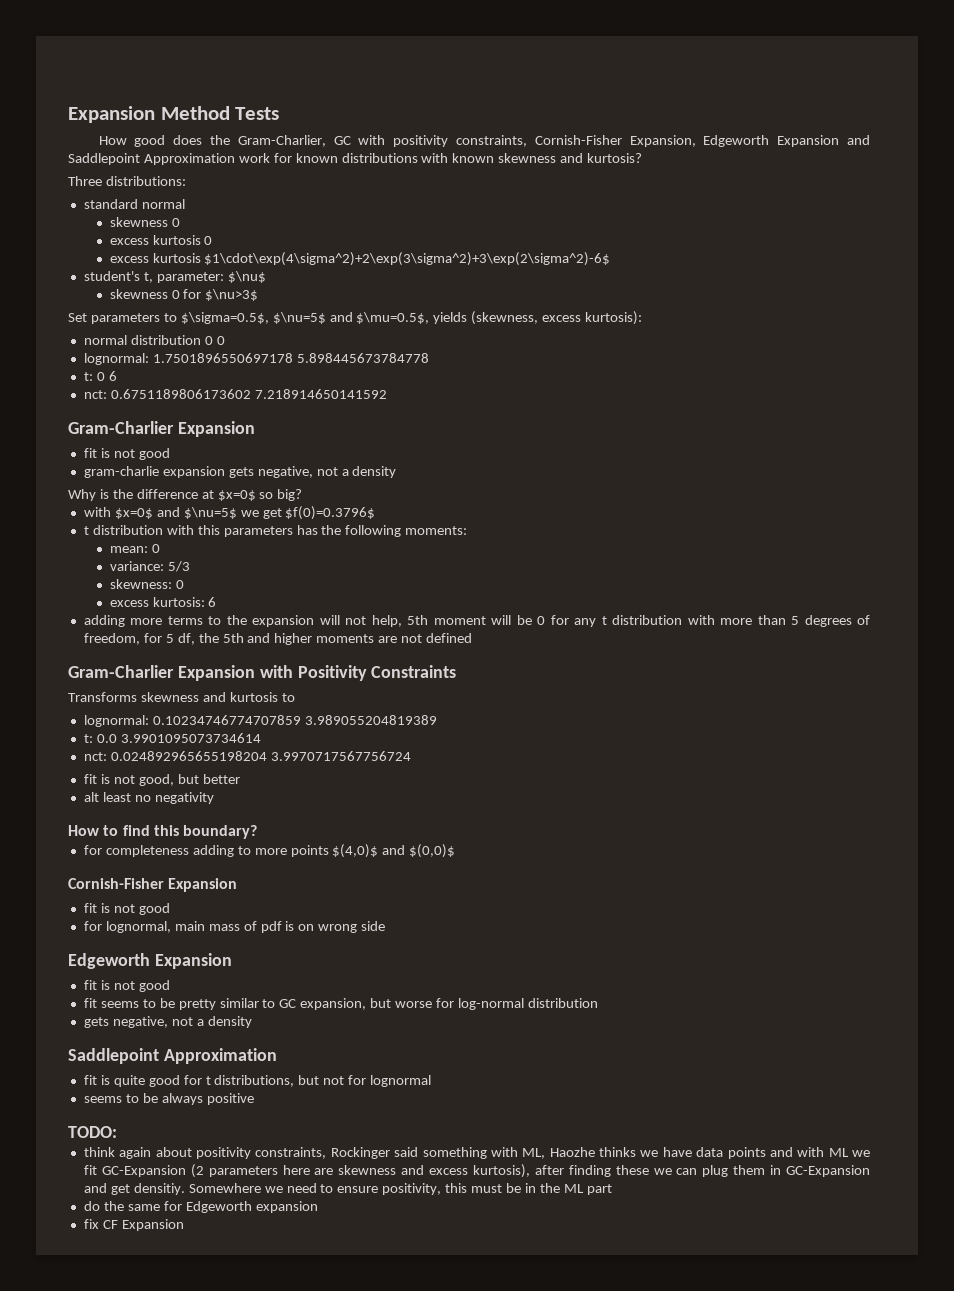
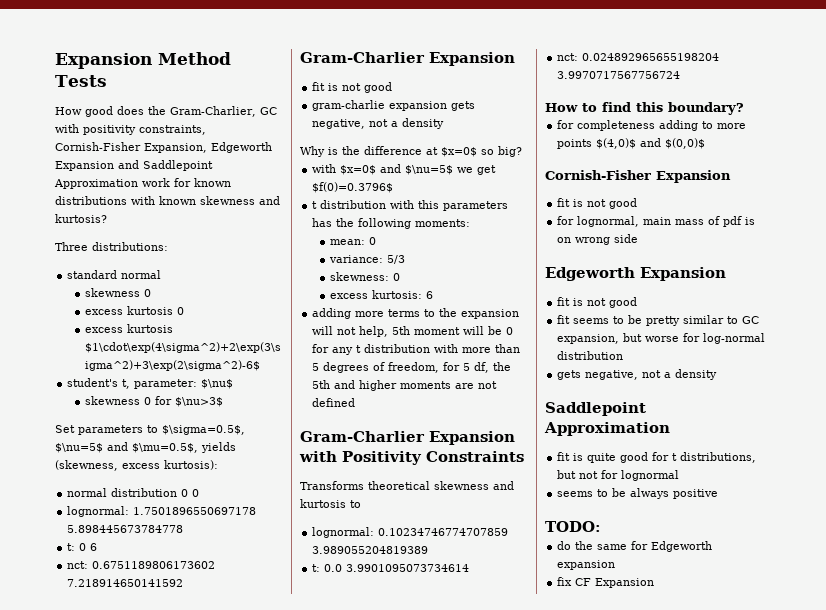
- Transforms skewness and kurtosis to
+ Transforms theoretical skewness and kurtosis to
- fit is not good, but better
- alt least no negativity
- think again about positivity constraints, Rockinger said something with ML, Haozhe thinks we have data points and with ML we fit GC-Expansion (2 parameters here are skewness and excess kurtosis), after finding these we can plug them in GC-Expansion and get densitiy. Somewhere we need to ensure positivity, this must be in the ML part

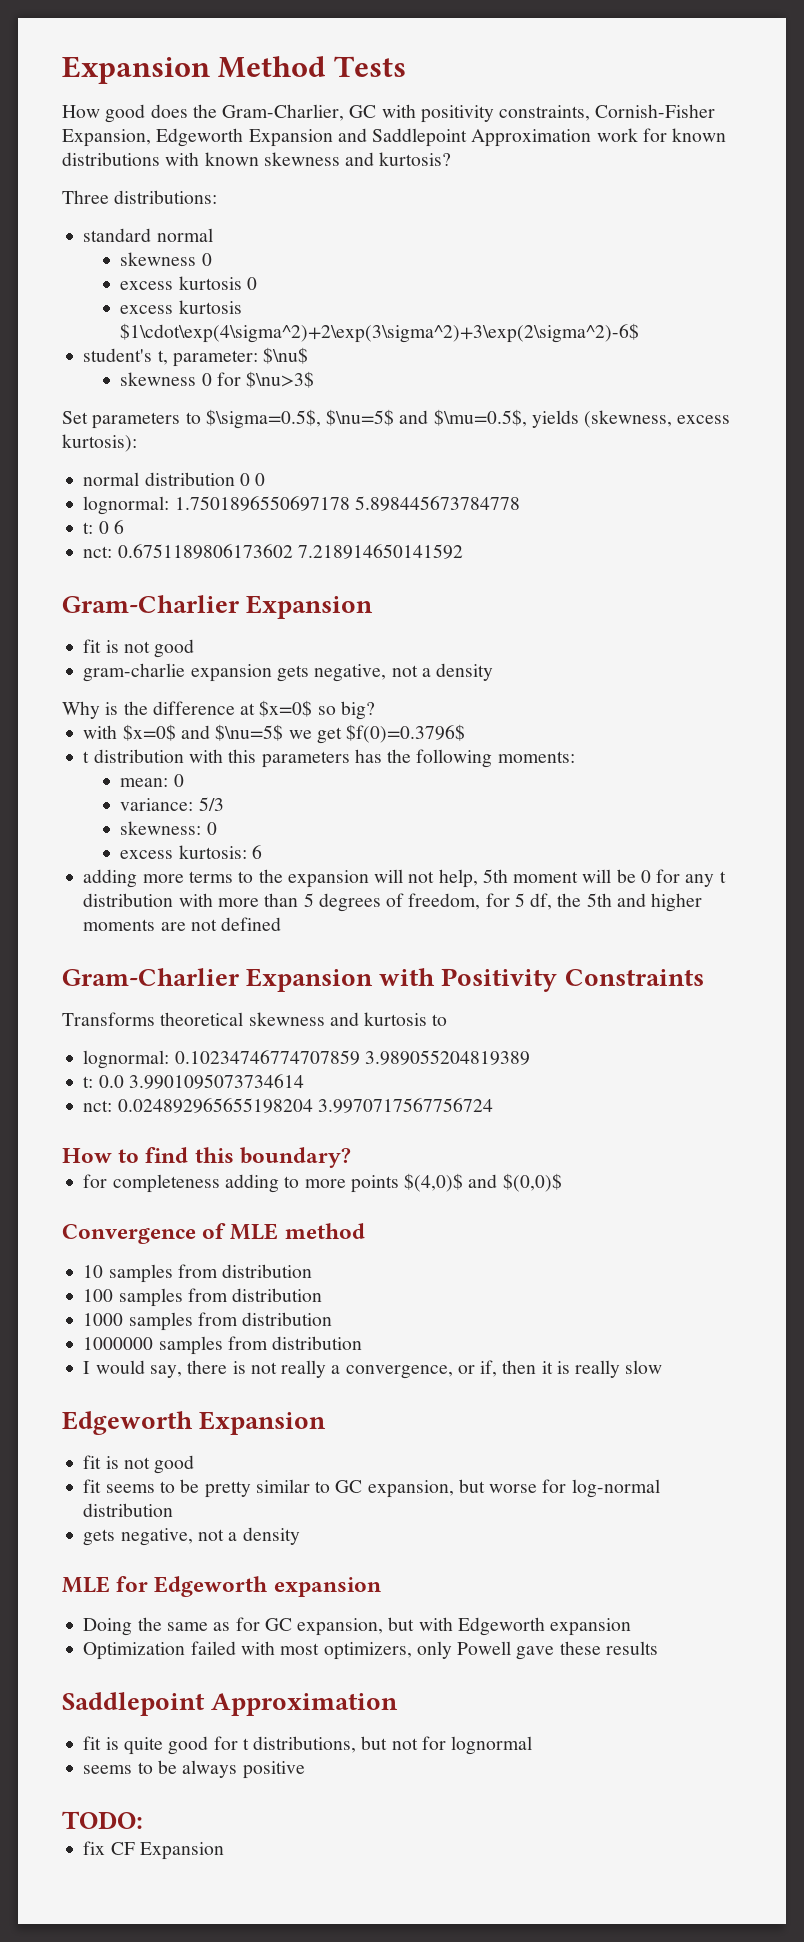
- Cornish-Fisher Expansion
- fit is not good
- for lognormal, main mass of pdf is on wrong side
+ Convergence of MLE method
+ 10 samples from distribution
+ 100 samples from distribution
+ 1000 samples from distribution
+ 1000000 samples from distribution
+ I would say, there is not really a convergence, or if, then it is really slow
+ MLE for Edgeworth expansion
+ Doing the same as for GC expansion, but with Edgeworth expansion
+ Optimization failed with most optimizers, only Powell gave these results
- do the same for Edgeworth expansion

